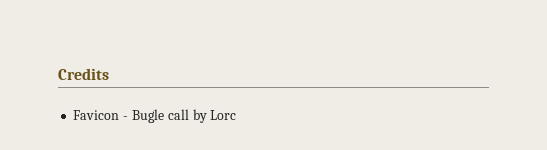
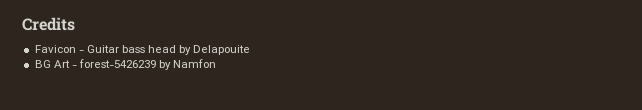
- Favicon - Bugle call by Lorc
+ Favicon - Guitar bass head by Delapouite
+ BG Art - forest-5426239 by Namfon

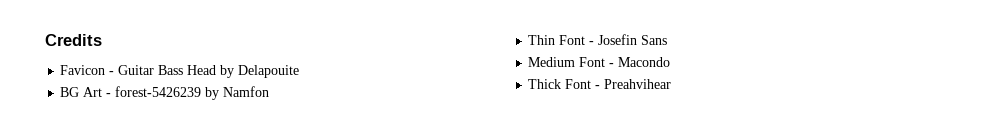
- Favicon - Guitar bass head by Delapouite
+ Favicon - Guitar Bass Head by Delapouite
+ Thin Font - Josefin Sans
+ Medium Font - Macondo
+ Thick Font - Preahvihear

